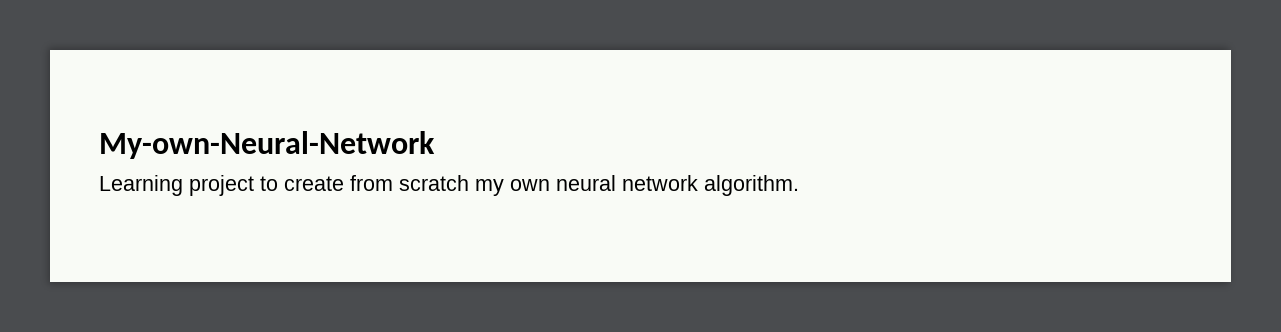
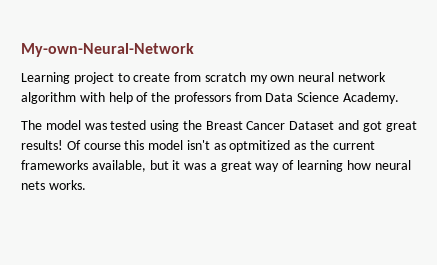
- Learning project to create from scratch my own neural network algorithm.
+ Learning project to create from scratch my own neural network algorithm with help of the professors from Data Science Academy.
+ The model was tested using the Breast Cancer Dataset and got great results! Of course this model isn't as optmitized as the current frameworks available, but it was a great way of learning how neural nets works.

